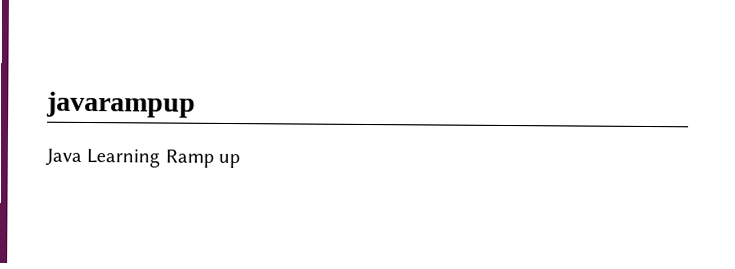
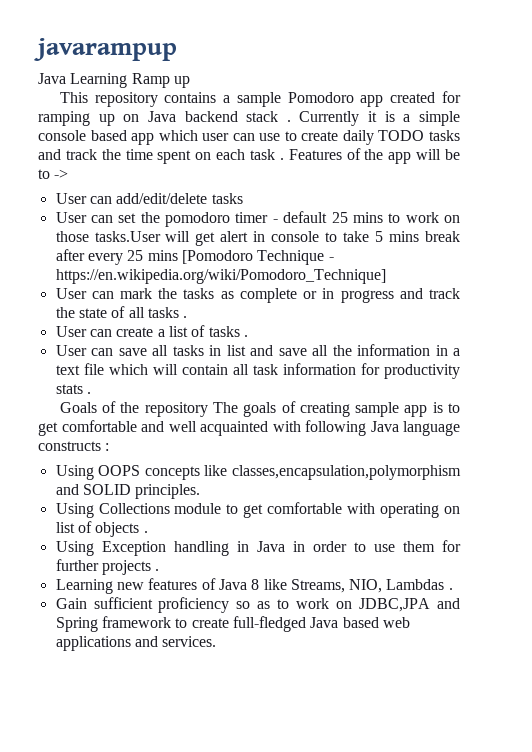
+ This repository contains a sample Pomodoro app created for ramping up on Java backend stack . Currently it is a simple console based app which user can use to create daily TODO tasks and track the time spent on each task . Features of the app will be to ->
+ User can add/edit/delete tasks
+ User can set the pomodoro timer - default 25 mins to work on those tasks.User will get alert in console to take 5 mins break after every 25 mins [Pomodoro Technique - https://en.wikipedia.org/wiki/Pomodoro_Technique]
+ User can mark the tasks as complete or in progress and track the state of all tasks .
+ User can create a list of tasks .
+ User can save all tasks in list and save all the information in a text file which will contain all task information for productivity stats .
+ Goals of the repository The goals of creating sample app is to get comfortable and well acquainted with following Java language constructs :
+ Using OOPS concepts like classes,encapsulation,polymorphism and SOLID principles.
+ Using Collections module to get comfortable with operating on list of objects .
+ Using Exception handling in Java in order to use them for further projects .
+ Learning new features of Java 8 like Streams, NIO, Lambdas .
+ Gain sufficient proficiency so as to work on JDBC,JPA and Spring framework to create full-fledged Java based web applications and services.

